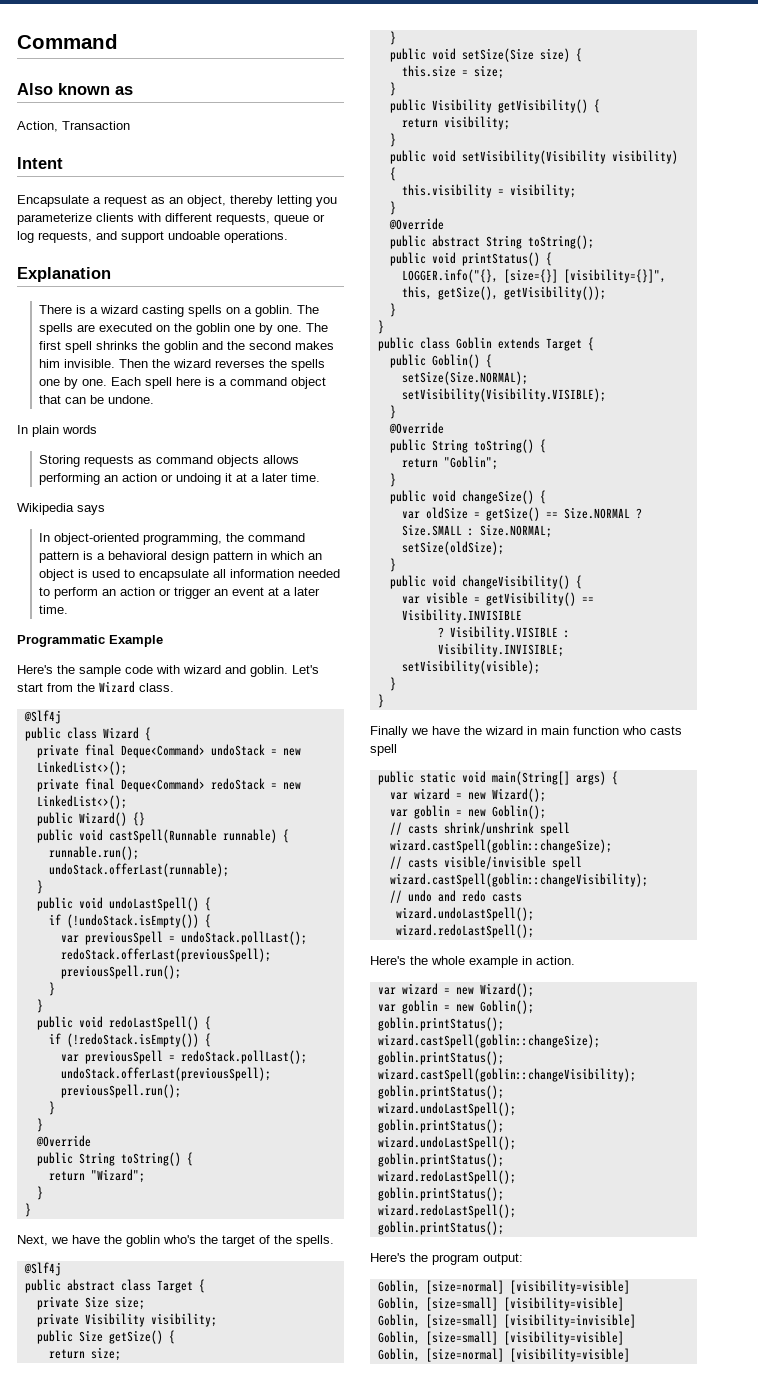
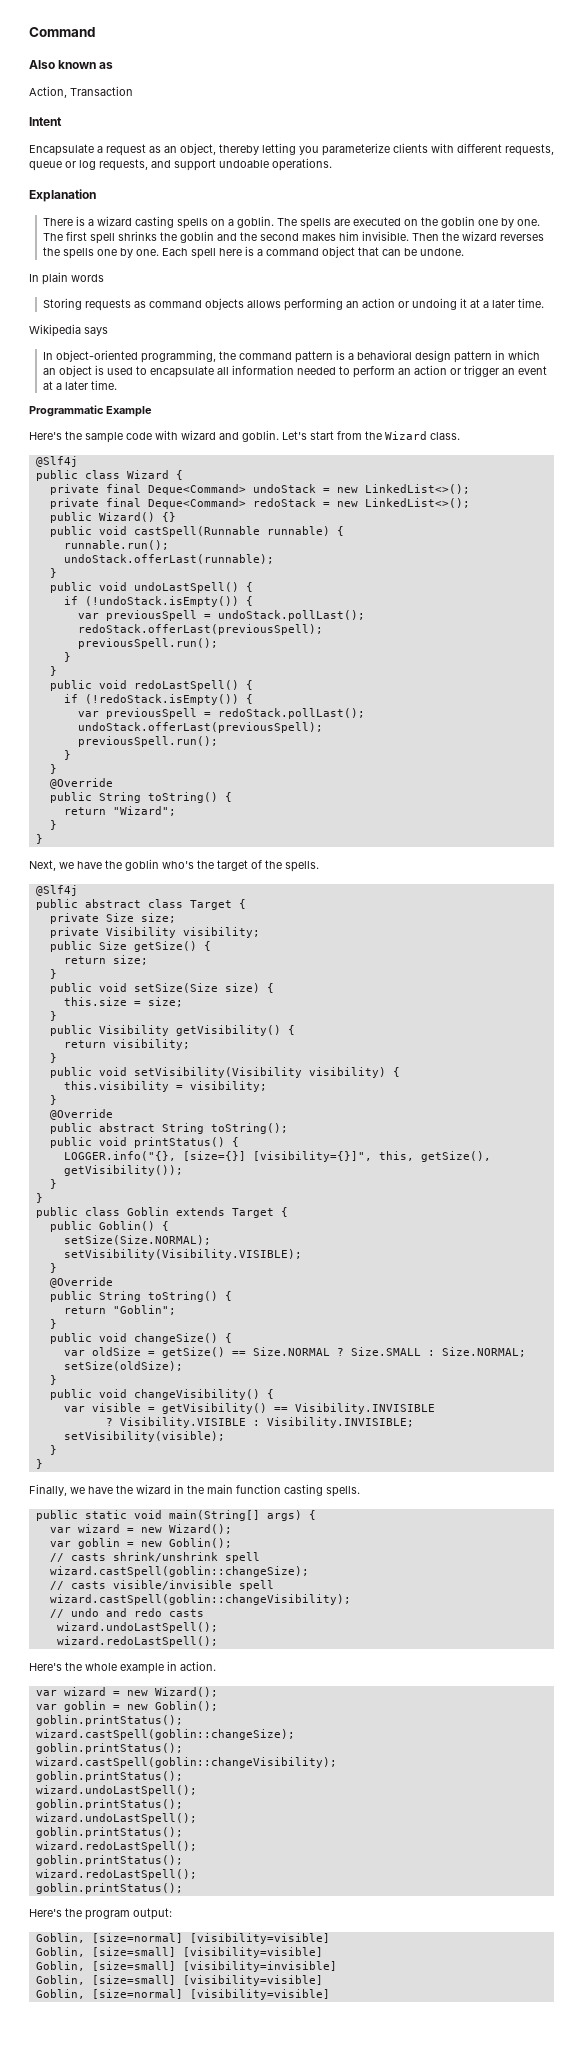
- Finally we have the wizard in main function who casts spell
+ Finally, we have the wizard in the main function casting spells.

